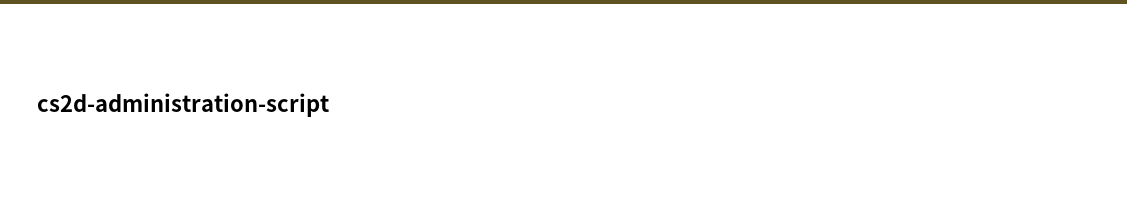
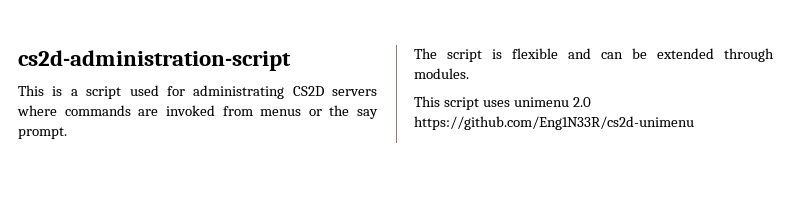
+ This is a script used for administrating CS2D servers where commands are invoked from menus or the say prompt.
+ The script is flexible and can be extended through modules.
+ This script uses unimenu 2.0 https://github.com/Eng1N33R/cs2d-unimenu

